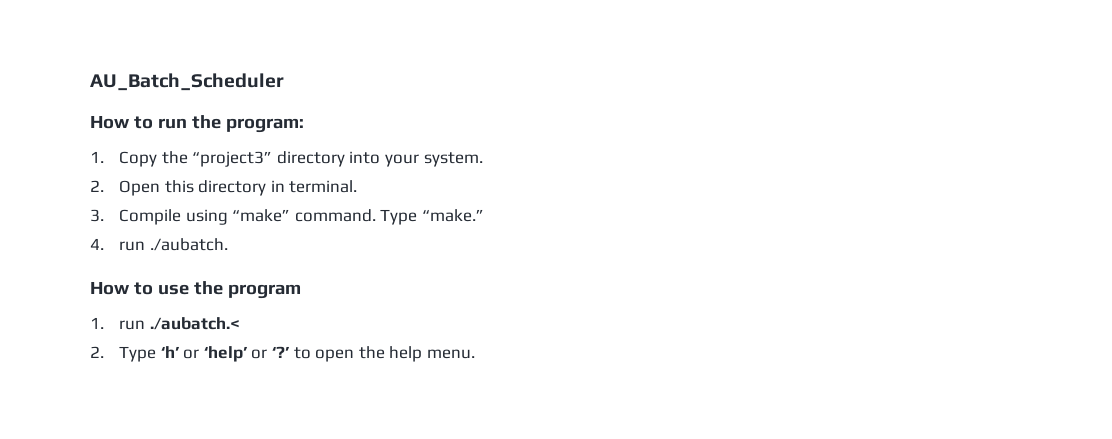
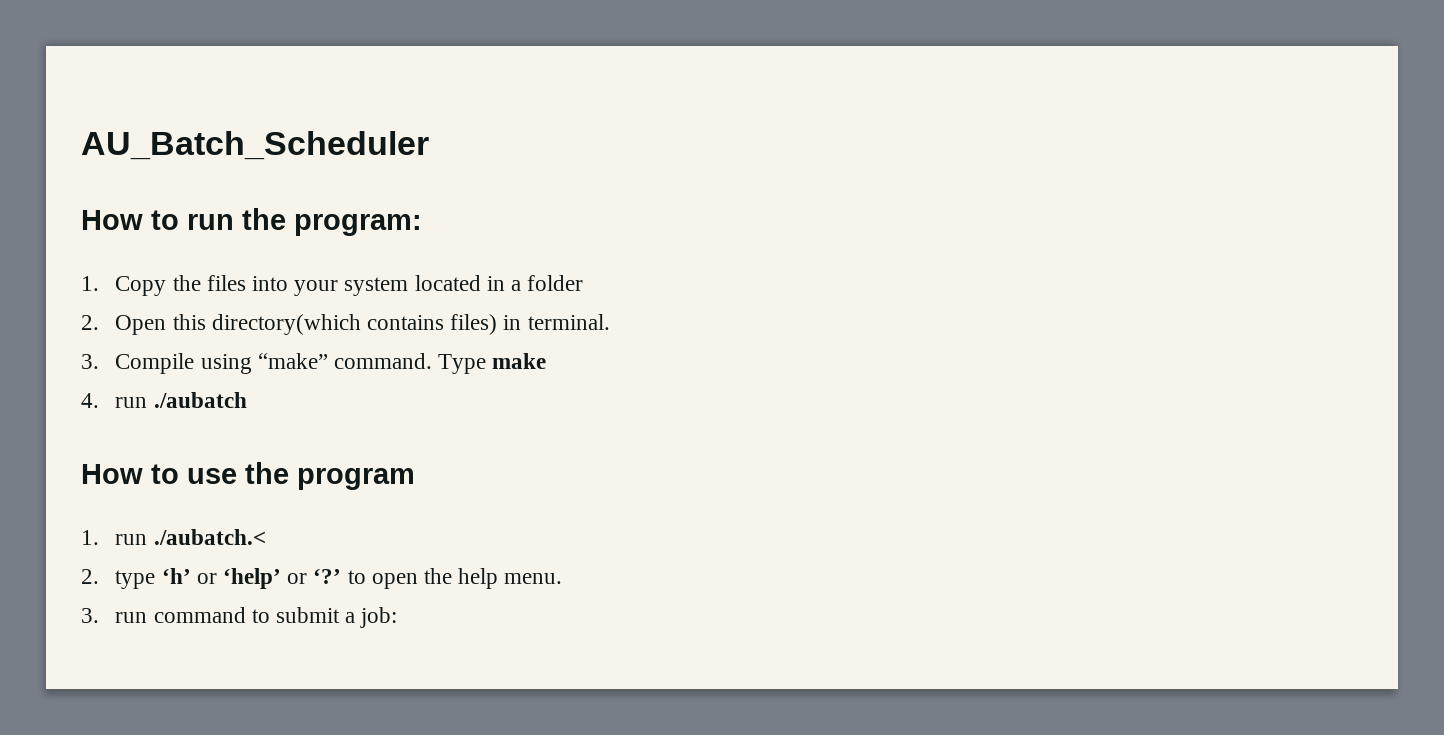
- 1. Copy the “project3” directory into your system.
+ 1. Copy the files into your system located in a folder
- 2. Open this directory in terminal.
+ 2. Open this directory(which contains files) in terminal.
- Type “make.”
+ Type make
- 4. run ./aubatch.
+ 4. run ./aubatch
- 2. Type ‘h’ or ‘help’ or ‘?’ to open the help menu.
+ 2. type ‘h’ or ‘help’ or ‘?’ to open the help menu.
+ 3. run command to submit a job:

